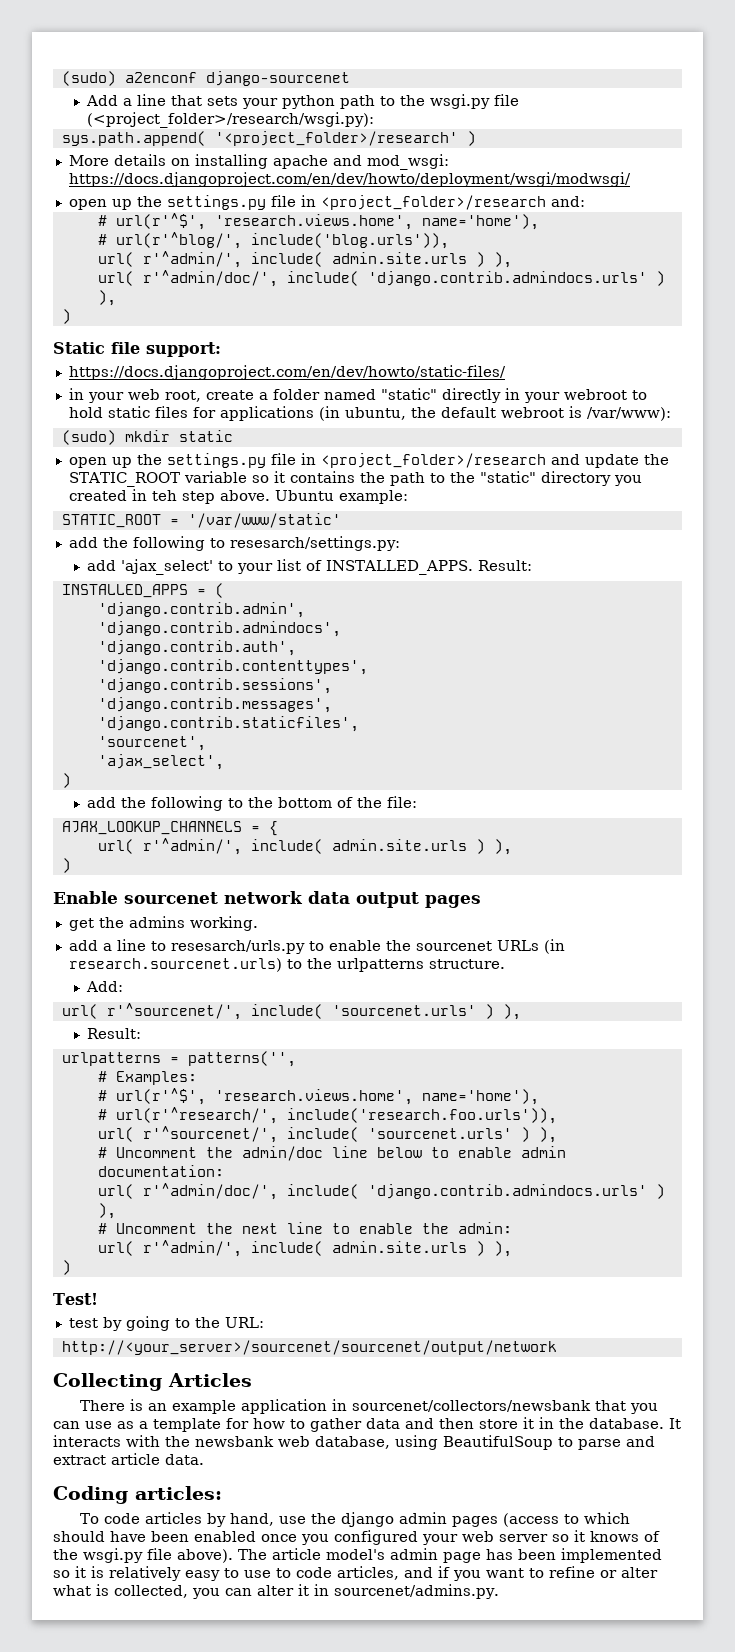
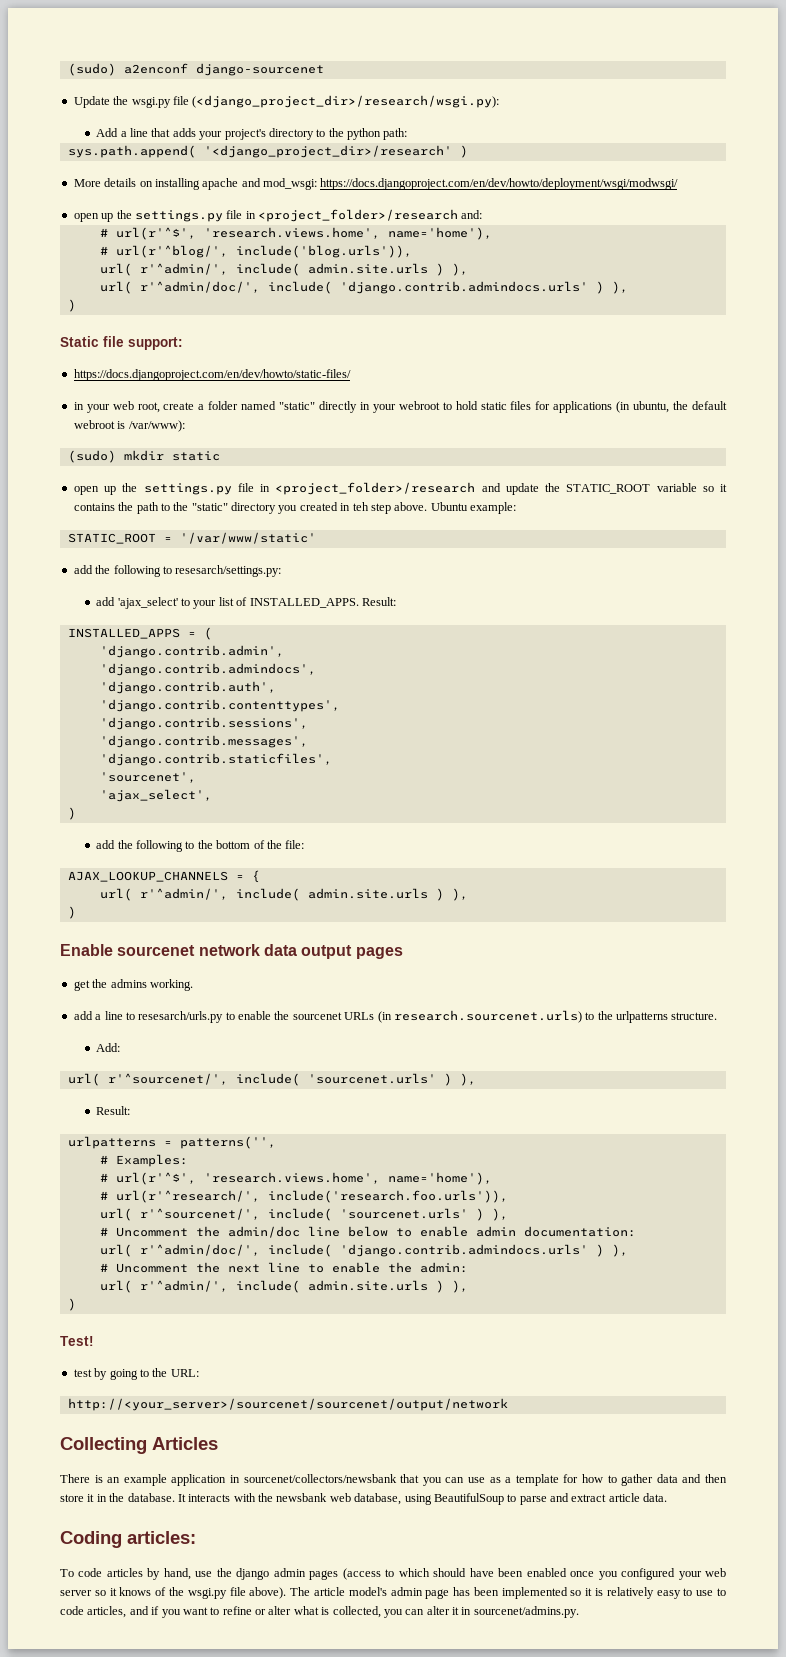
+ Update the wsgi.py file (<django_project_dir>/research/wsgi.py):
- Add a line that sets your python path to the wsgi.py file (<project_folder>/research/wsgi.py):
+ Add a line that adds your project's directory to the python path:
- sys.path.append( '<project_folder>/research' )
+ sys.path.append( '<django_project_dir>/research' )

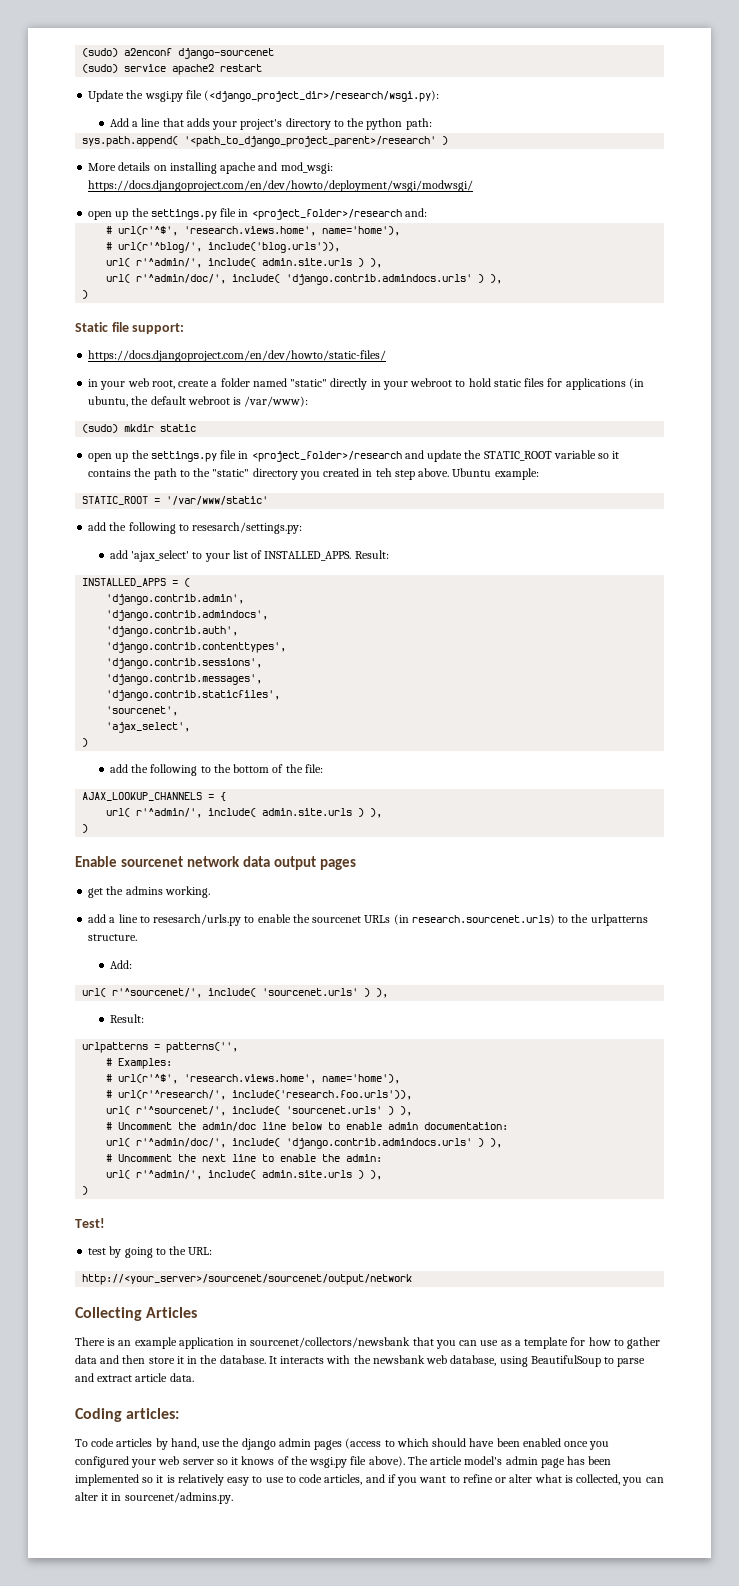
+ (sudo) service apache2 restart
- sys.path.append( '<django_project_dir>/research' )
+ sys.path.append( '<path_to_django_project_parent>/research' )

